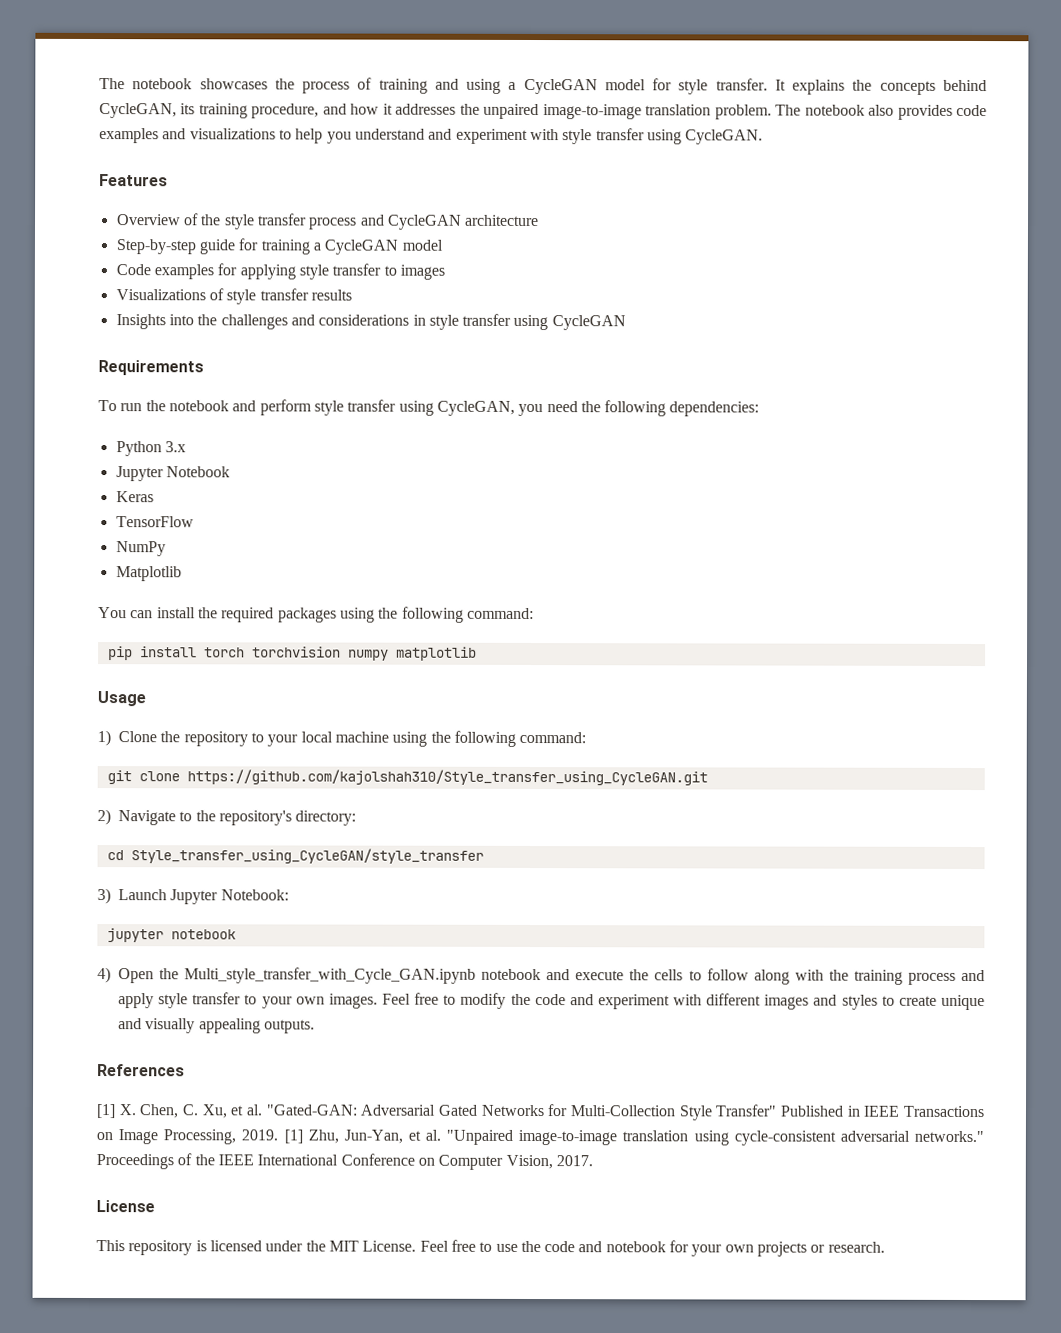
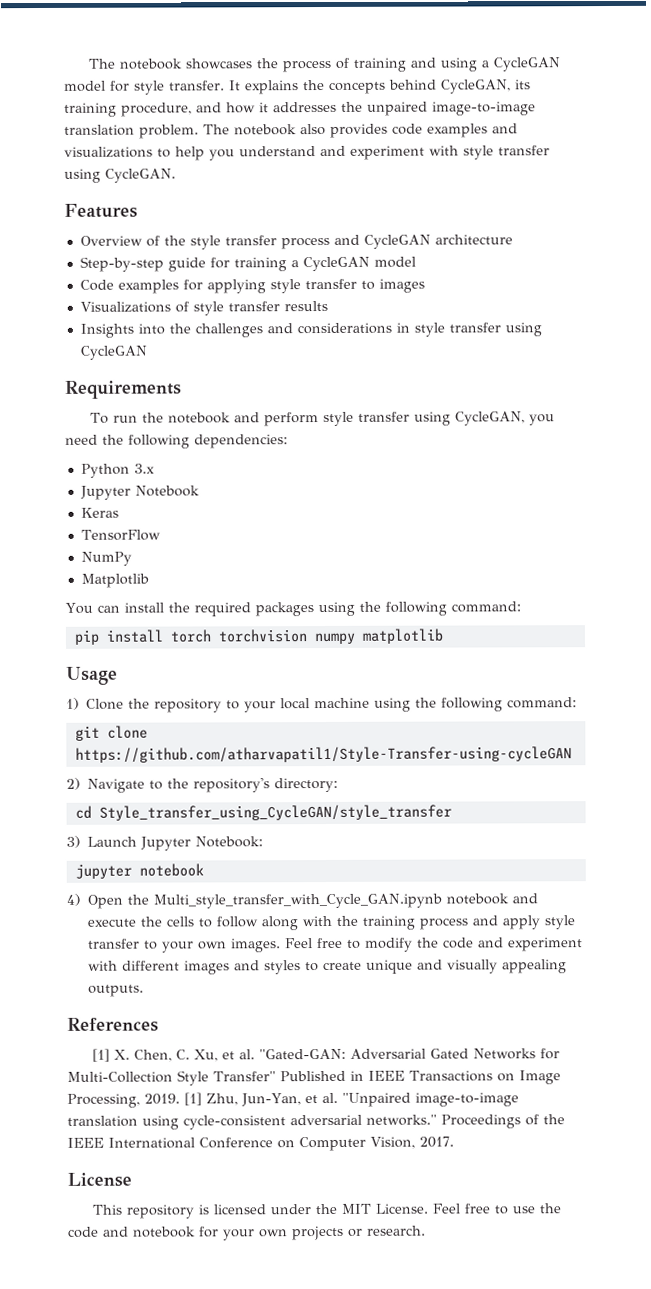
- git clone https://github.com/kajolshah310/Style_transfer_using_CycleGAN.git
+ git clone https://github.com/atharvapatil1/Style-Transfer-using-cycleGAN

